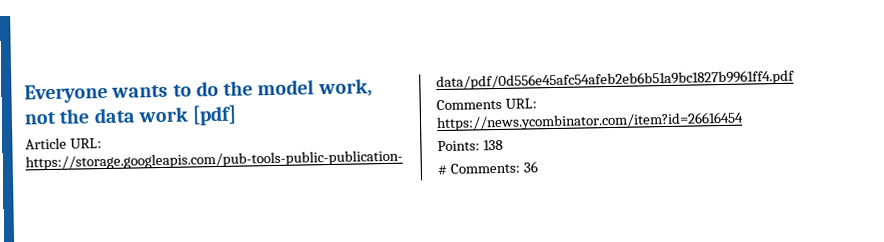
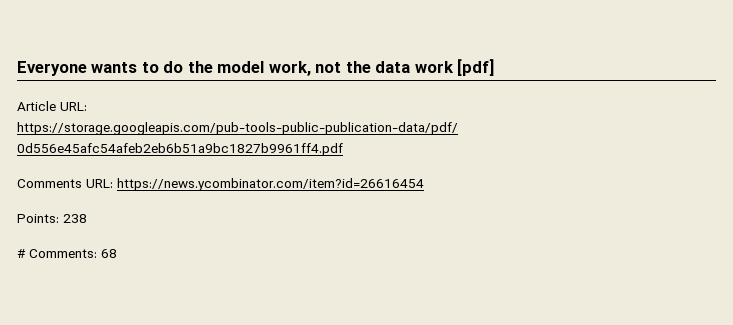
- Points: 138
+ Points: 238
- # Comments: 36
+ # Comments: 68

